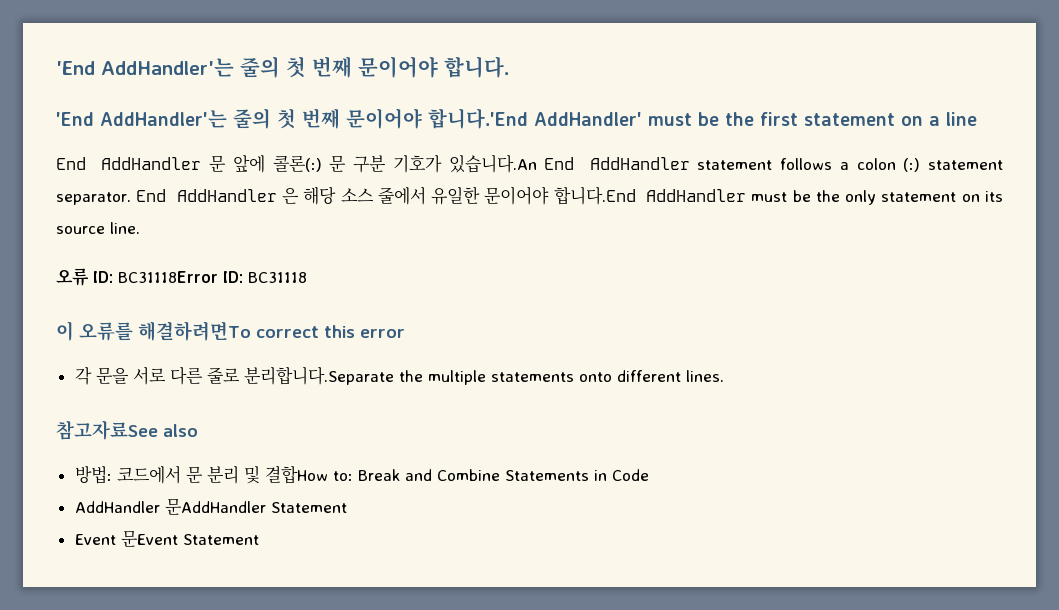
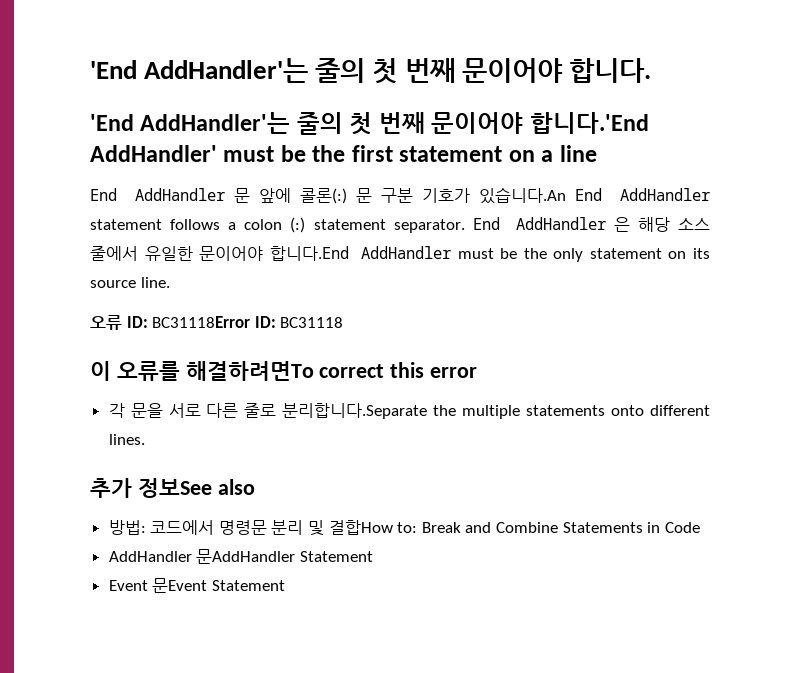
- 참고자료See also
+ 추가 정보See also
- 방법: 코드에서 문 분리 및 결합How to: Break and Combine Statements in Code
+ 방법: 코드에서 명령문 분리 및 결합How to: Break and Combine Statements in Code

